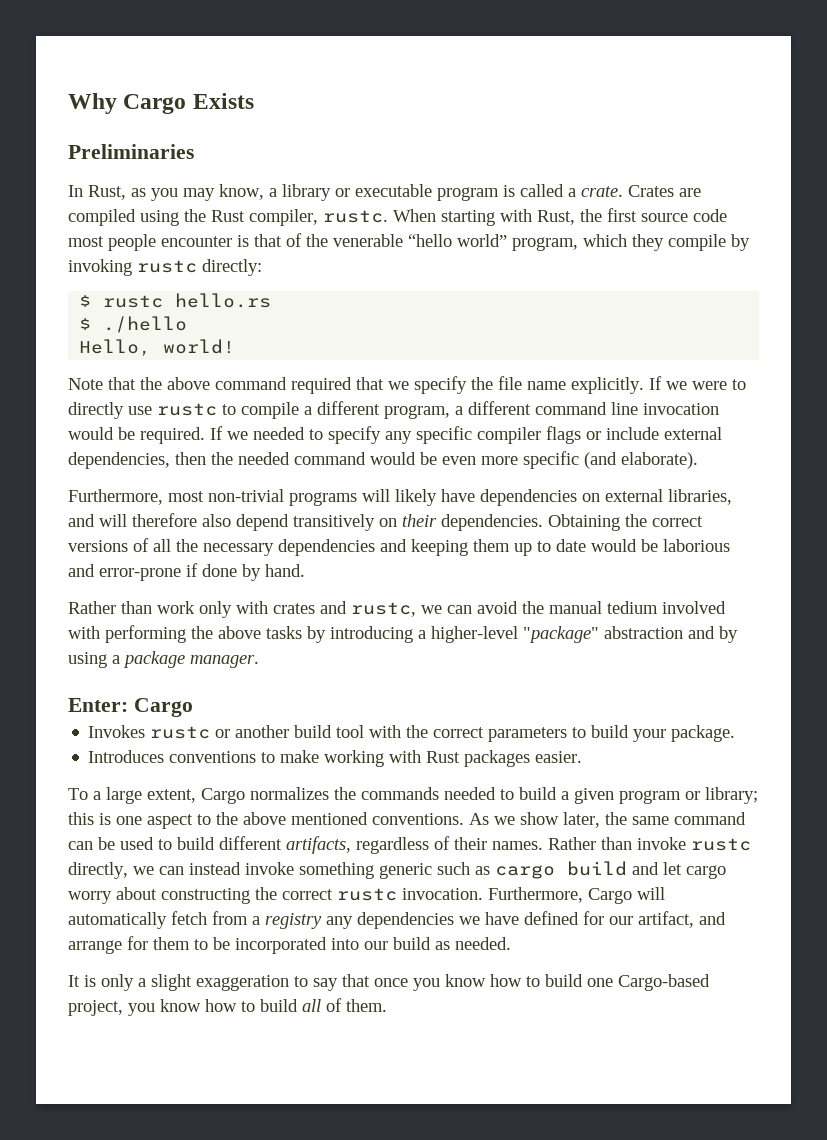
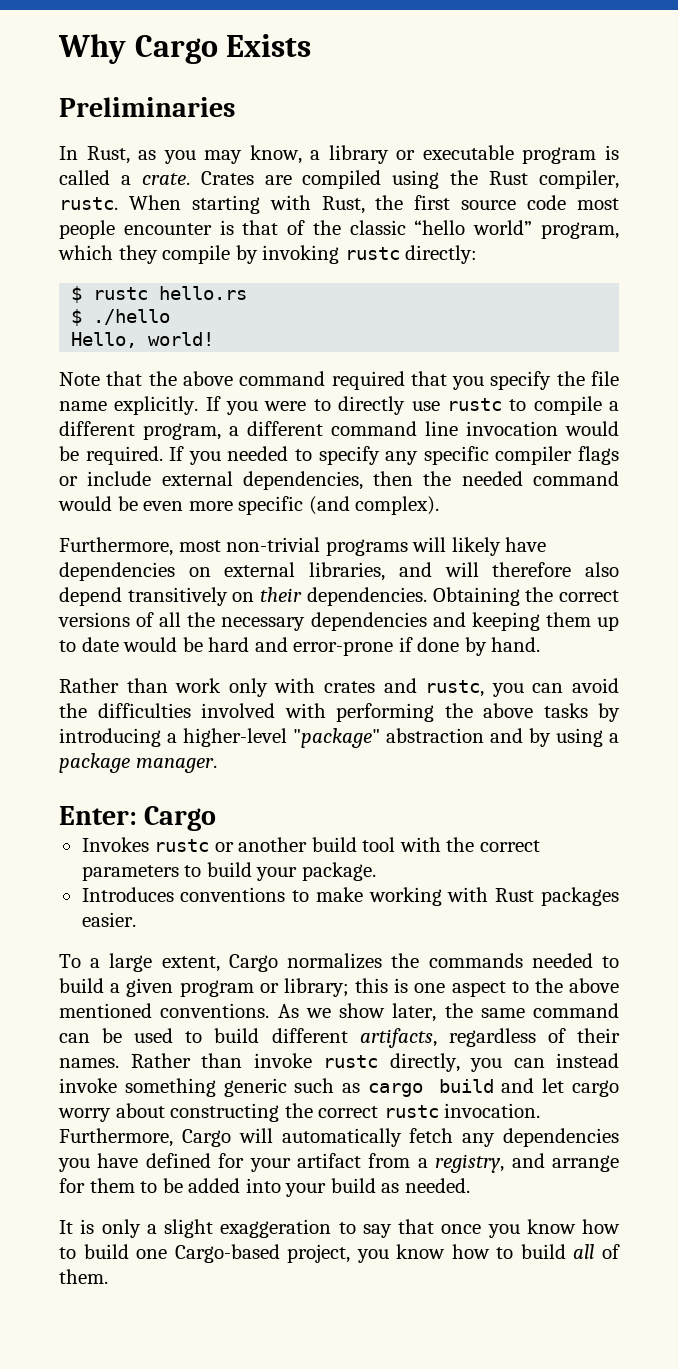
- When starting with Rust, the first source code most people encounter is that of the venerable “hello world” program, which they compile by invoking rustc directly:
+ When starting with Rust, the first source code most people encounter is that of the classic “hello world” program, which they compile by invoking rustc directly:
- Note that the above command required that we specify the file name explicitly.
+ Note that the above command required that you specify the file name explicitly.
- If we were to directly use rustc to compile a different program, a different command line invocation would be required.
+ If you were to directly use rustc to compile a different program, a different command line invocation would be required.
- If we needed to specify any specific compiler flags or include external dependencies, then the needed command would be even more specific (and elaborate).
+ If you needed to specify any specific compiler flags or include external dependencies, then the needed command would be even more specific (and complex).
- Obtaining the correct versions of all the necessary dependencies and keeping them up to date would be laborious and error-prone if done by hand.
+ Obtaining the correct versions of all the necessary dependencies and keeping them up to date would be hard and error-prone if done by hand.
- Rather than work only with crates and rustc, we can avoid the manual tedium involved with performing the above tasks by introducing a higher-level "package" abstraction and by using a package manager.
+ Rather than work only with crates and rustc, you can avoid the difficulties involved with performing the above tasks by introducing a higher-level "package" abstraction and by using a package manager.
- Rather than invoke rustc directly, we can instead invoke something generic such as cargo build and let cargo worry about constructing the correct rustc invocation.
+ Rather than invoke rustc directly, you can instead invoke something generic such as cargo build and let cargo worry about constructing the correct rustc invocation.
- Furthermore, Cargo will automatically fetch from a registry any dependencies we have defined for our artifact, and arrange for them to be incorporated into our build as needed.
+ Furthermore, Cargo will automatically fetch any dependencies you have defined for your artifact from a registry, and arrange for them to be added into your build as needed.

